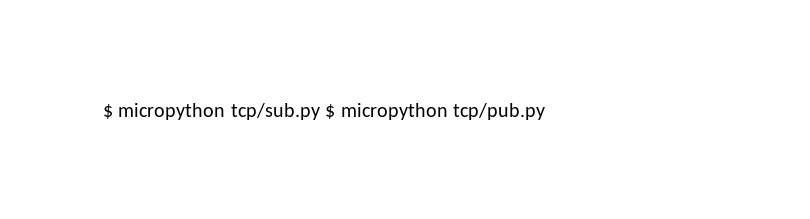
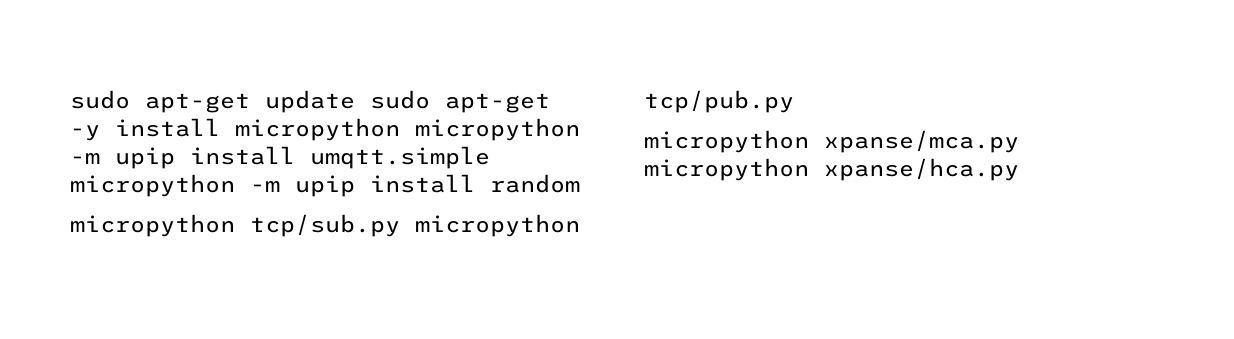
- $ micropython tcp/sub.py $ micropython tcp/pub.py
+ sudo apt-get update sudo apt-get -y install micropython micropython -m upip install umqtt.simple micropython -m upip install random
+ micropython tcp/sub.py micropython tcp/pub.py
+ micropython xpanse/mca.py micropython xpanse/hca.py

